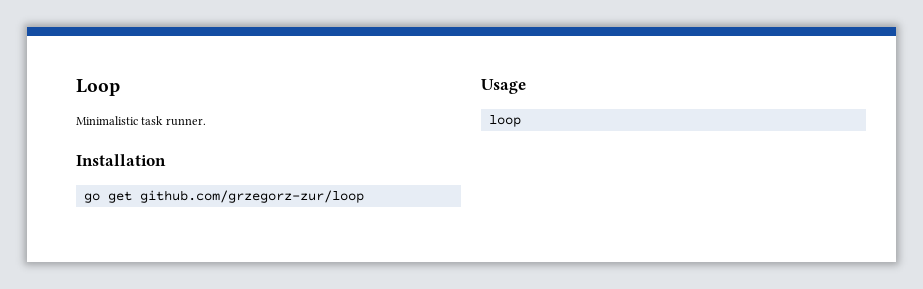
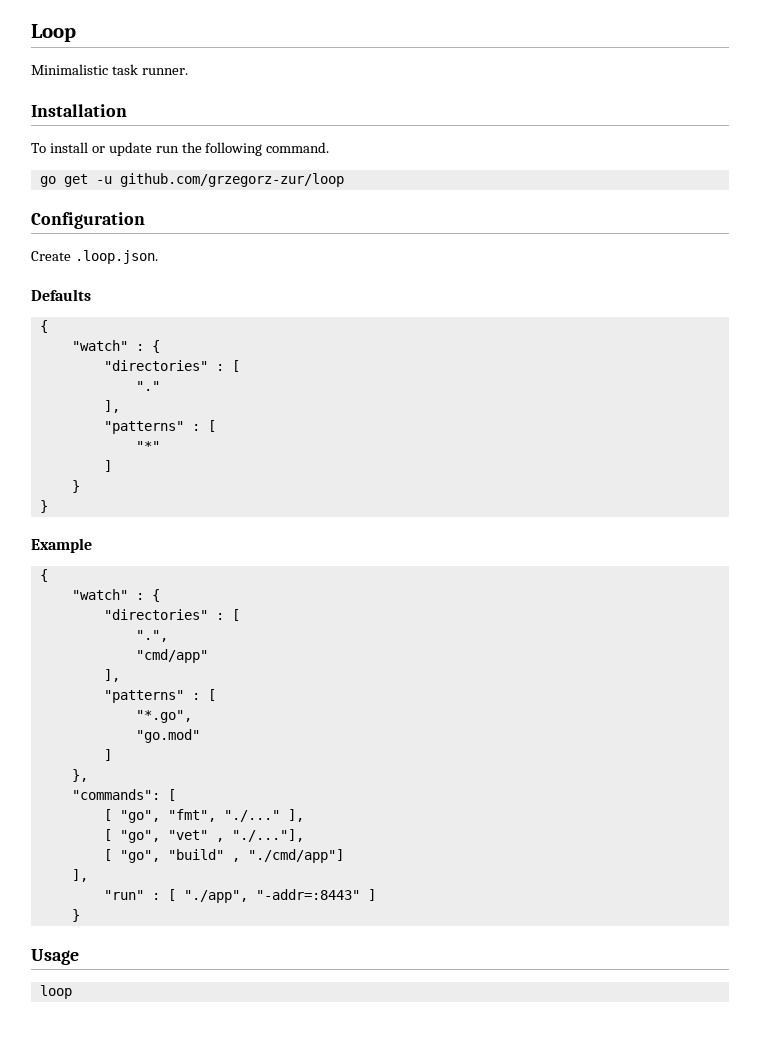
+ To install or update run the following command.
- go get github.com/grzegorz-zur/loop
+ go get -u github.com/grzegorz-zur/loop
+ Configuration
+ Create .loop.json.
+ Defaults
+ {
+ "watch" : {
+ "directories" : [
+ "."
+ ],
+ "patterns" : [
+ "*"
+ ]
+ }
+ }
+ Example
+ {
+ "watch" : {
+ "directories" : [
+ ".",
+ "cmd/app"
+ ],
+ "patterns" : [
+ "*.go",
+ "go.mod"
+ ]
+ },
+ "commands": [
+ [ "go", "fmt", "./..." ],
+ [ "go", "vet" , "./..."],
+ [ "go", "build" , "./cmd/app"]
+ ],
+ "run" : [ "./app", "-addr=:8443" ]
+ }

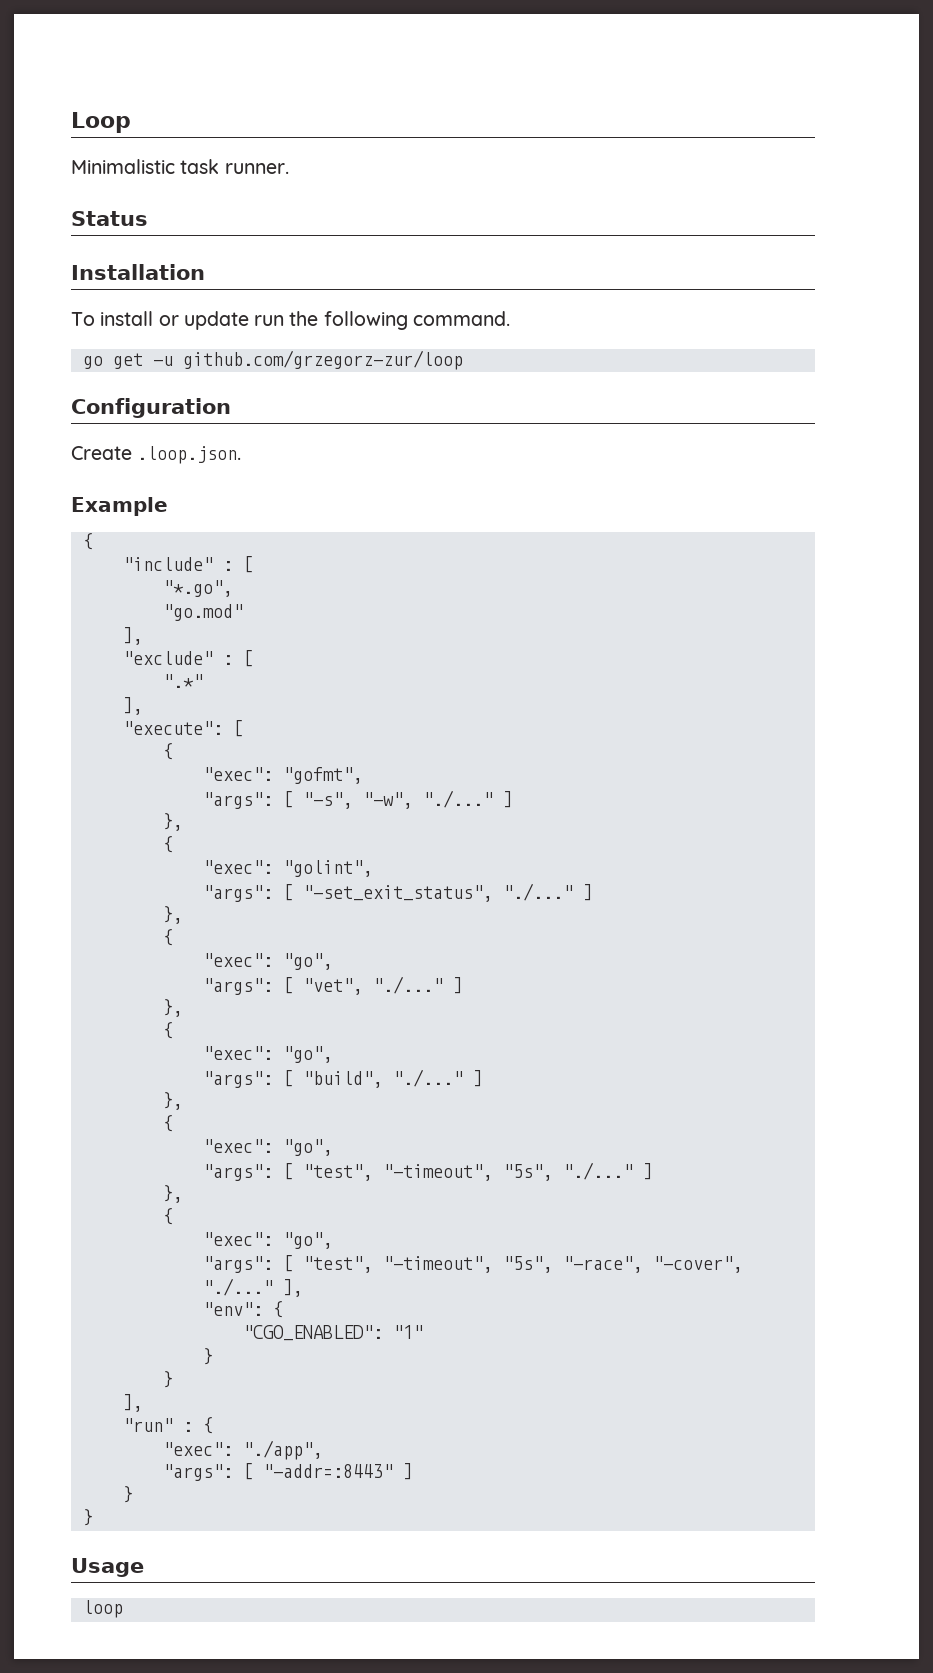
+ Status
- Defaults
+ Example
  {
- "watch" : {
- "directories" : [
- "."
+ "include" : [
+ "*.go",
+ "go.mod"
  ],
- "patterns" : [
- "*"
- ]
+ "exclude" : [
+ ".*"
+ ],
+ "execute": [
+ {
+ "exec": "gofmt",
+ "args": [ "-s", "-w", "./..." ]
+ },
+ {
+ "exec": "golint",
+ "args": [ "-set_exit_status", "./..." ]
+ },
+ {
+ "exec": "go",
+ "args": [ "vet", "./..." ]
+ },
+ {
+ "exec": "go",
+ "args": [ "build", "./..." ]
+ },
+ {
+ "exec": "go",
+ "args": [ "test", "-timeout", "5s", "./..." ]
+ },
+ {
+ "exec": "go",
+ "args": [ "test", "-timeout", "5s", "-race", "-cover", "./..." ],
+ "env": {
+ "CGO_ENABLED": "1"
  }
  }
- Example
- {
- "watch" : {
- "directories" : [
- ".",
- "cmd/app"
  ],
- "patterns" : [
- "*.go",
- "go.mod"
- ]
- },
- "commands": [
- [ "go", "fmt", "./..." ],
- [ "go", "vet" , "./..."],
- [ "go", "build" , "./cmd/app"]
- ],
- "run" : [ "./app", "-addr=:8443" ]
+ "run" : {
+ "exec": "./app",
+ "args": [ "-addr=:8443" ]
+ }

